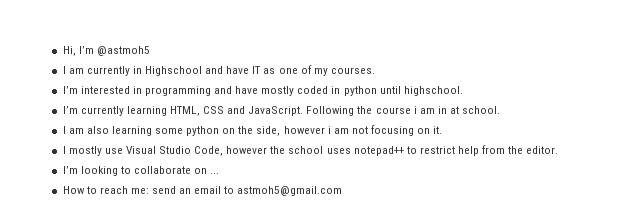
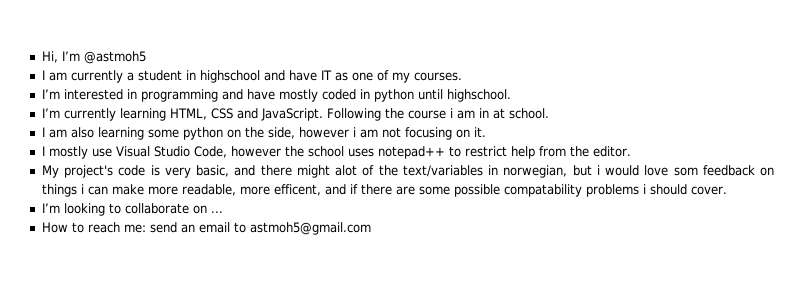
- I am currently in Highschool and have IT as one of my courses.
+ I am currently a student in highschool and have IT as one of my courses.
+ My project's code is very basic, and there might alot of the text/variables in norwegian, but i would love som feedback on things i can make more readable, more efficent, and if there are some possible compatability problems i should cover.

